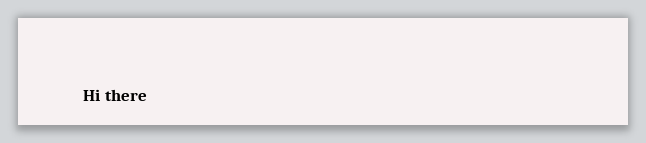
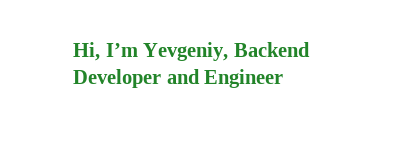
- Hi there
+ Hi, I’m Yevgeniy, Backend Developer and Engineer

